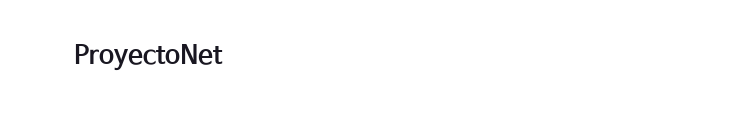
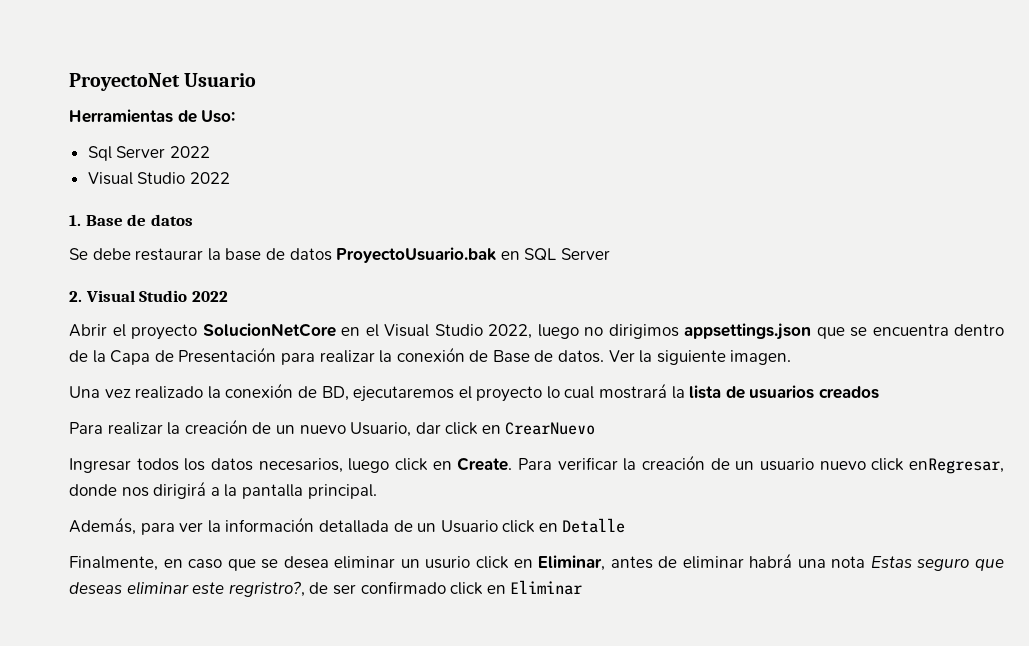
- ProyectoNet
+ ProyectoNet Usuario
+ Herramientas de Uso:
+ Sql Server 2022
+ Visual Studio 2022
+ 1. Base de datos
+ Se debe restaurar la base de datos ProyectoUsuario.bak en SQL Server
+ 2. Visual Studio 2022
+ Abrir el proyecto SolucionNetCore en el Visual Studio 2022, luego no dirigimos appsettings.json que se encuentra dentro de la Capa de Presentación para realizar la conexión de Base de datos. Ver la siguiente imagen.
+ Una vez realizado la conexión de BD, ejecutaremos el proyecto lo cual mostrará la lista de usuarios creados
+ Para realizar la creación de un nuevo Usuario, dar click en CrearNuevo
+ Ingresar todos los datos necesarios, luego click en Create. Para verificar la creación de un usuario nuevo click enRegresar, donde nos dirigirá a la pantalla principal.
+ Además, para ver la información detallada de un Usuario click en Detalle
+ Finalmente, en caso que se desea eliminar un usurio click en Eliminar, antes de eliminar habrá una nota Estas seguro que deseas eliminar este regristro?, de ser confirmado click en Eliminar

